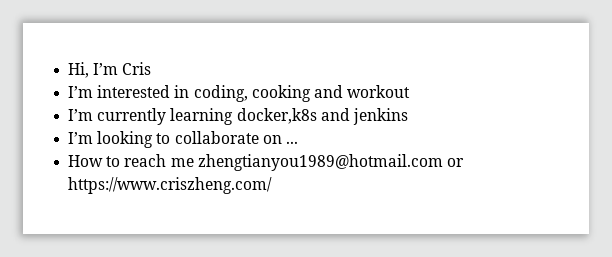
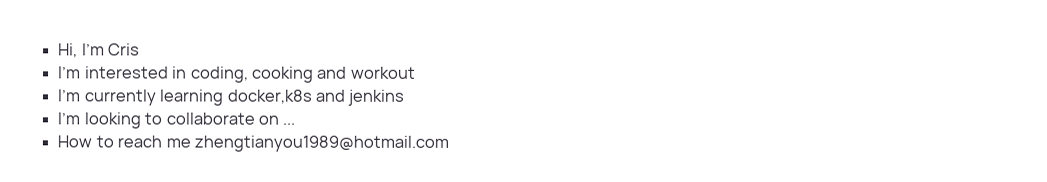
- How to reach me zhengtianyou1989@hotmail.com or https://www.criszheng.com/
+ How to reach me zhengtianyou1989@hotmail.com

